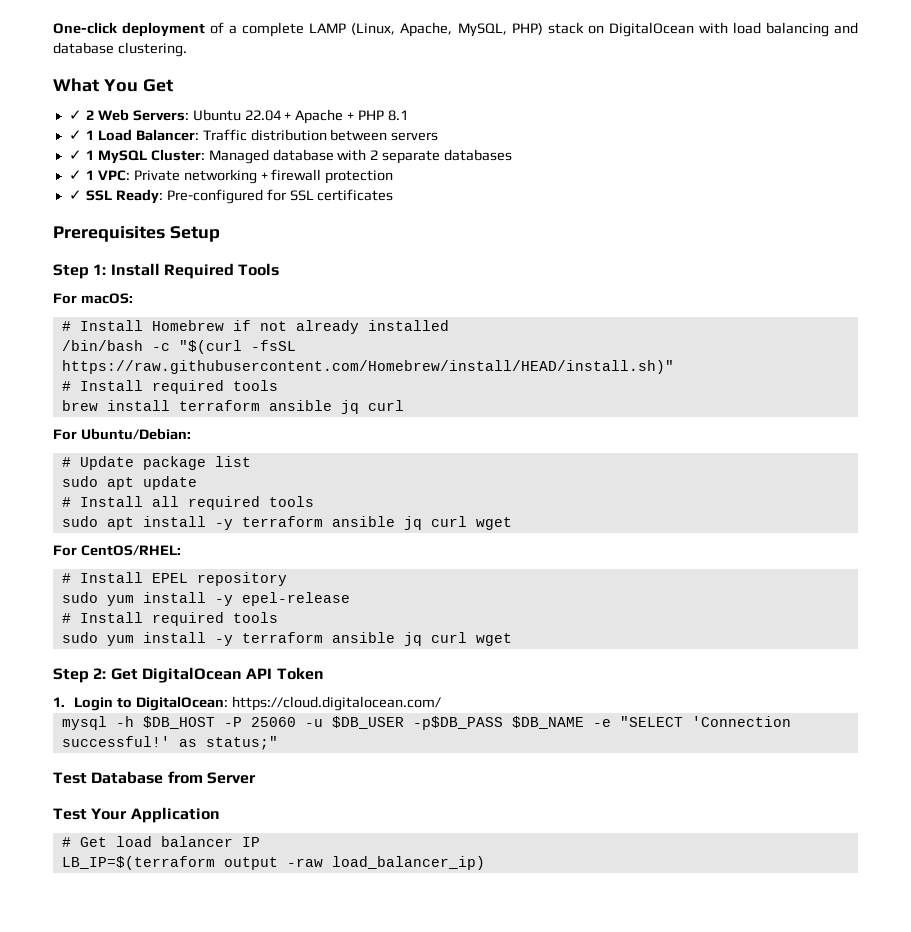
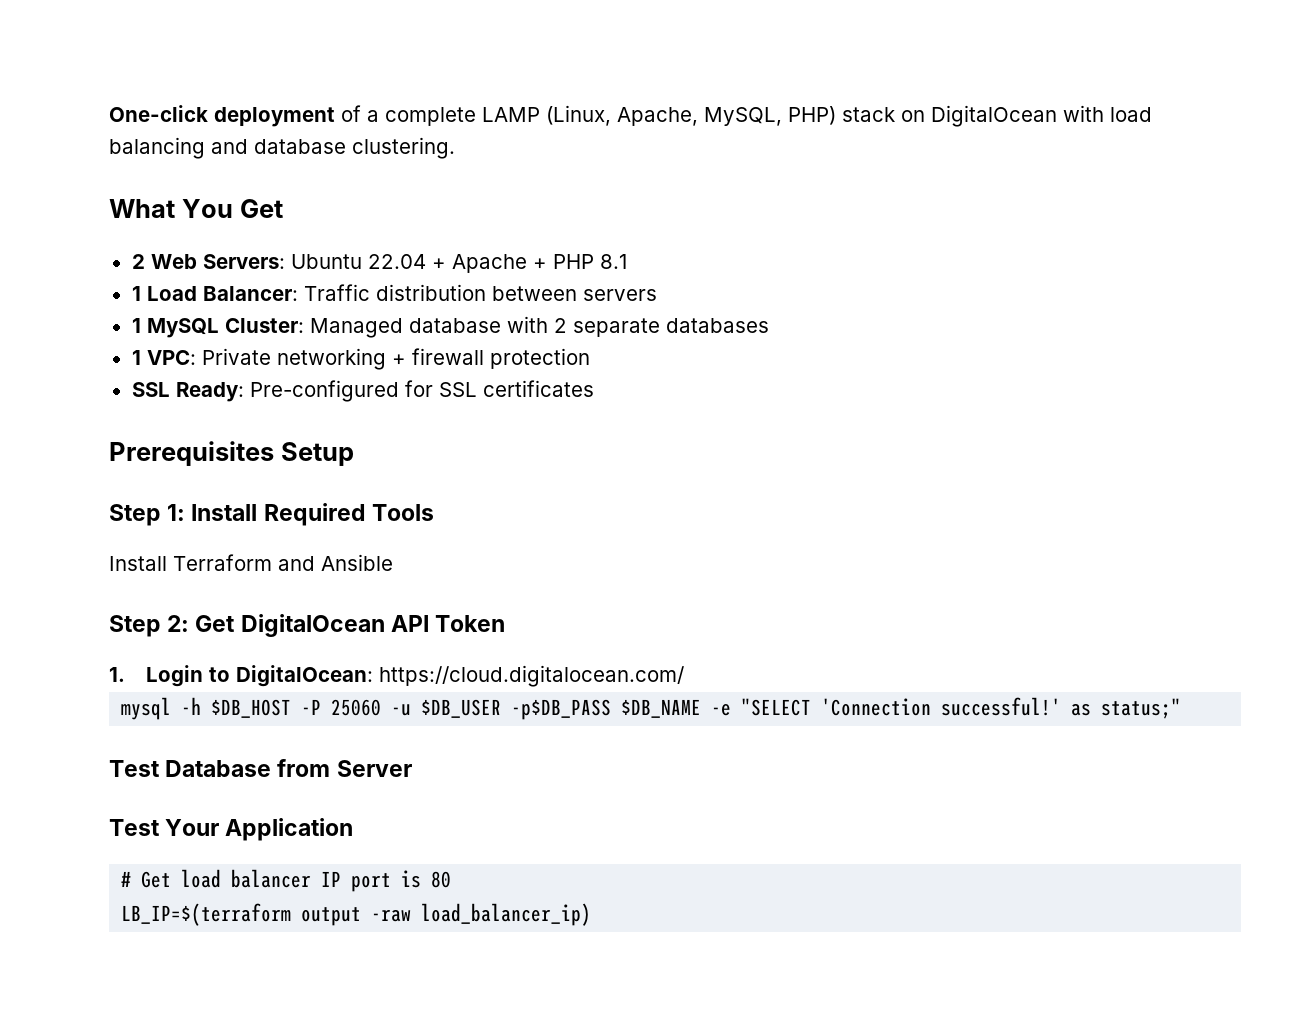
- ✓ 2 Web Servers: Ubuntu 22.04 + Apache + PHP 8.1
+ 2 Web Servers: Ubuntu 22.04 + Apache + PHP 8.1
- ✓ 1 Load Balancer: Traffic distribution between servers
+ 1 Load Balancer: Traffic distribution between servers
- ✓ 1 MySQL Cluster: Managed database with 2 separate databases
+ 1 MySQL Cluster: Managed database with 2 separate databases
- ✓ 1 VPC: Private networking + firewall protection
+ 1 VPC: Private networking + firewall protection
- ✓ SSL Ready: Pre-configured for SSL certificates
+ SSL Ready: Pre-configured for SSL certificates
- For macOS:
- # Install Homebrew if not already installed
- /bin/bash -c "$(curl -fsSL https://raw.githubusercontent.com/Homebrew/install/HEAD/install.sh)"
- # Install required tools
- brew install terraform ansible jq curl
- For Ubuntu/Debian:
- # Update package list
- sudo apt update
- # Install all required tools
- sudo apt install -y terraform ansible jq curl wget
- For CentOS/RHEL:
- # Install EPEL repository
- sudo yum install -y epel-release
- # Install required tools
- sudo yum install -y terraform ansible jq curl wget
+ Install Terraform and Ansible
- # Get load balancer IP
+ # Get load balancer IP port is 80

